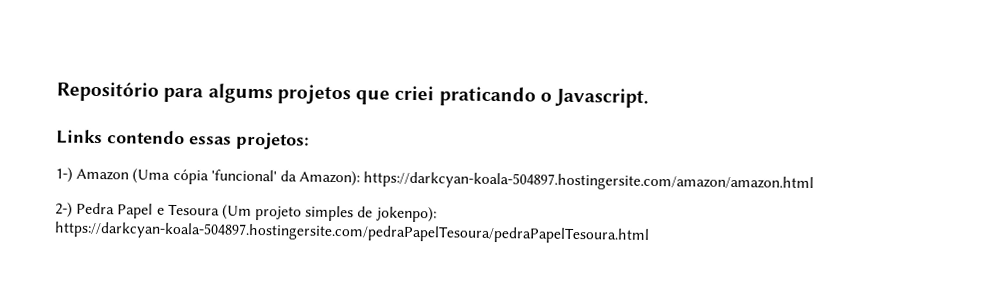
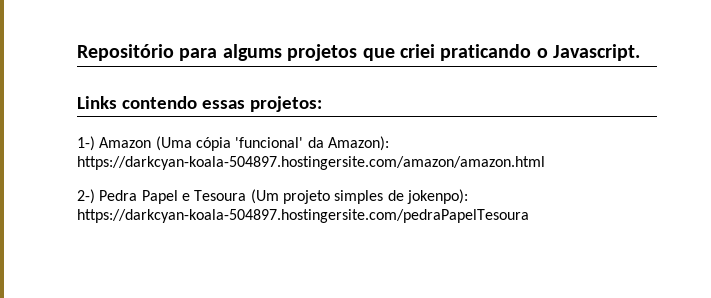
- 2-) Pedra Papel e Tesoura (Um projeto simples de jokenpo): https://darkcyan-koala-504897.hostingersite.com/pedraPapelTesoura/pedraPapelTesoura.html
+ 2-) Pedra Papel e Tesoura (Um projeto simples de jokenpo): https://darkcyan-koala-504897.hostingersite.com/pedraPapelTesoura

